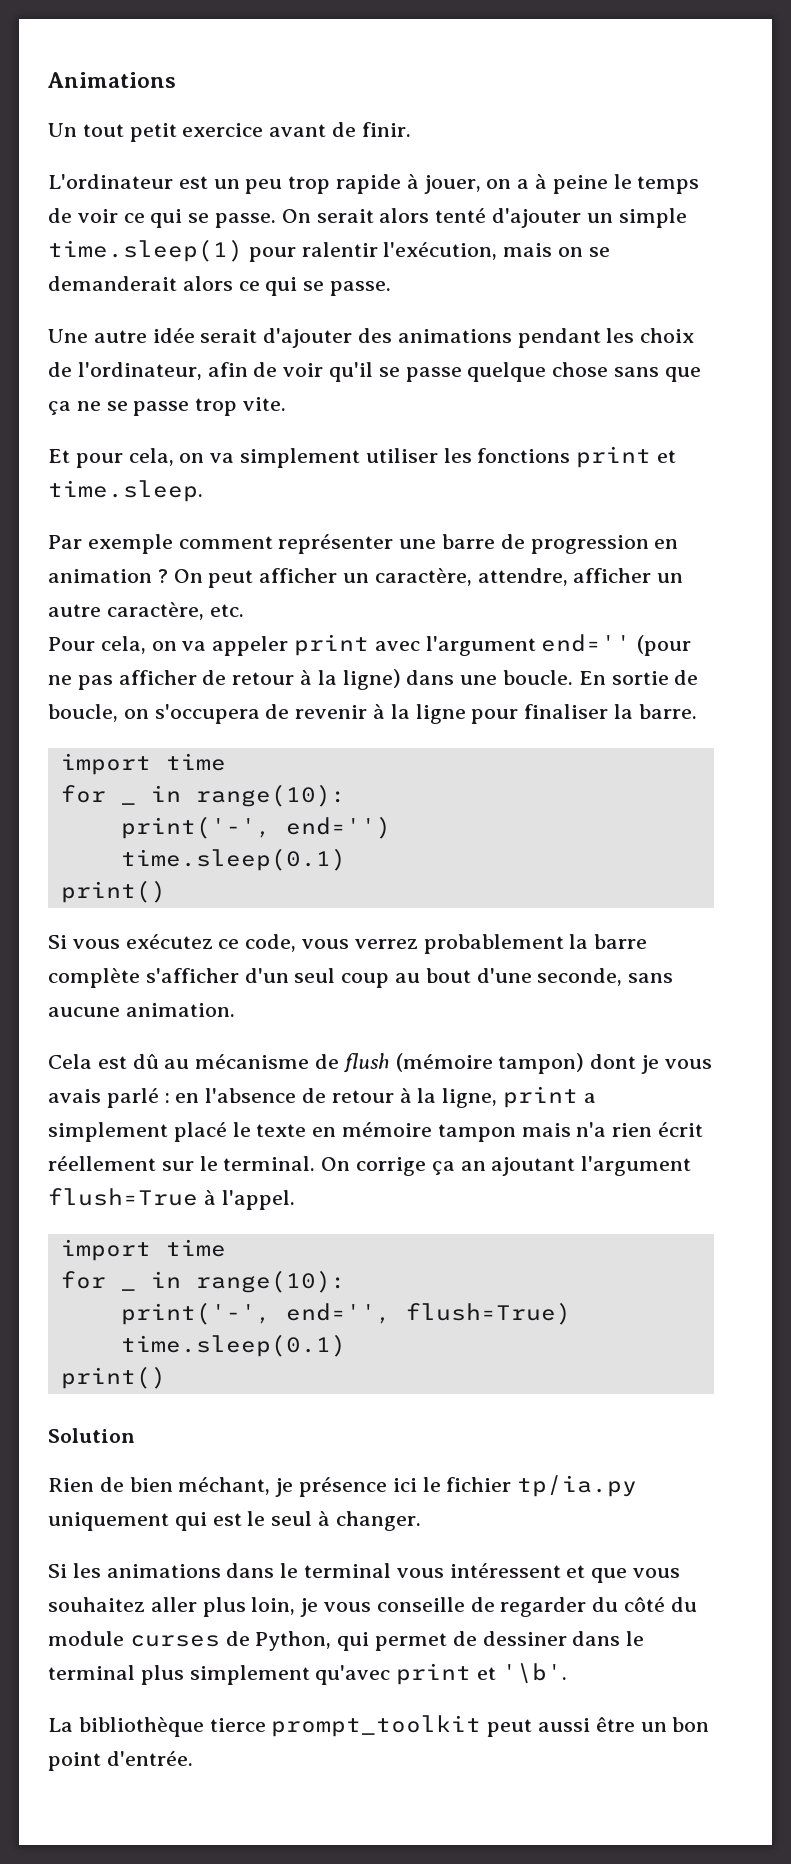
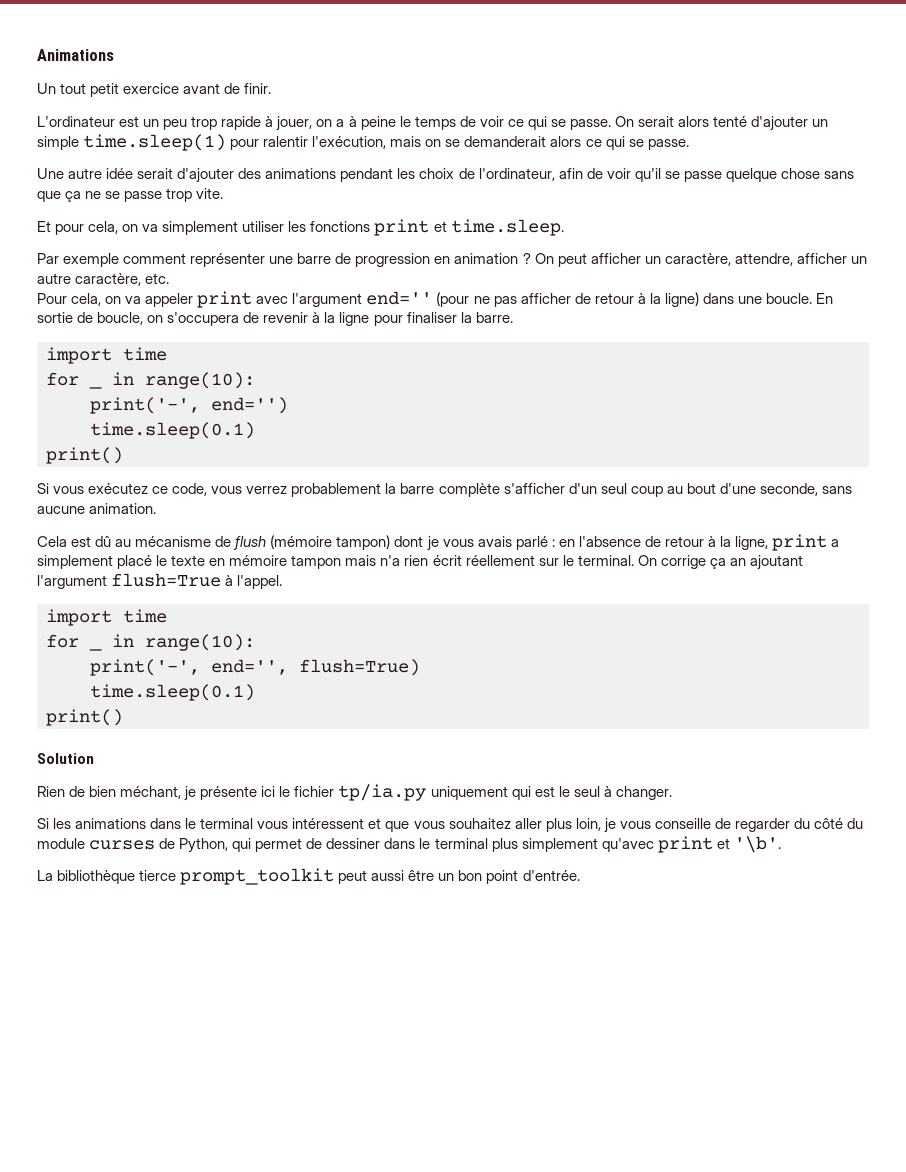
- Rien de bien méchant, je présence ici le fichier tp/ia.py uniquement qui est le seul à changer.
+ Rien de bien méchant, je présente ici le fichier tp/ia.py uniquement qui est le seul à changer.

